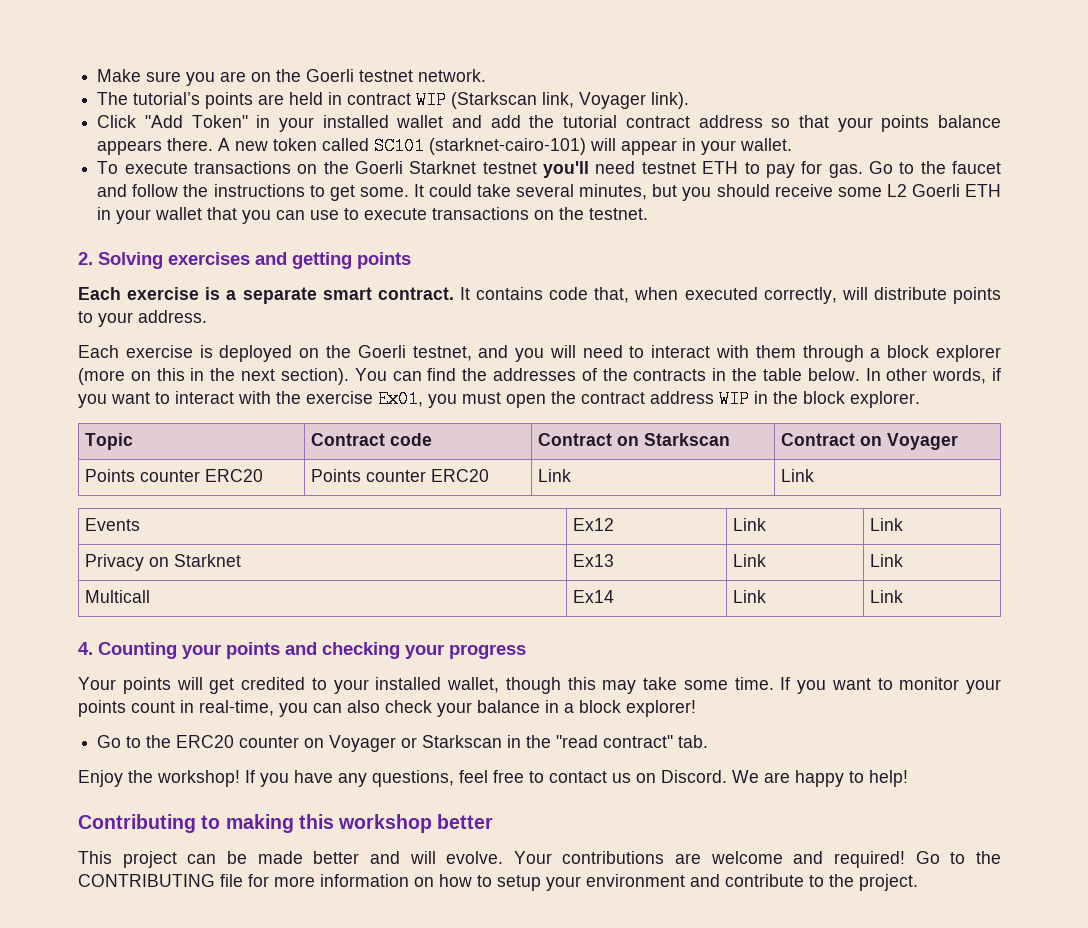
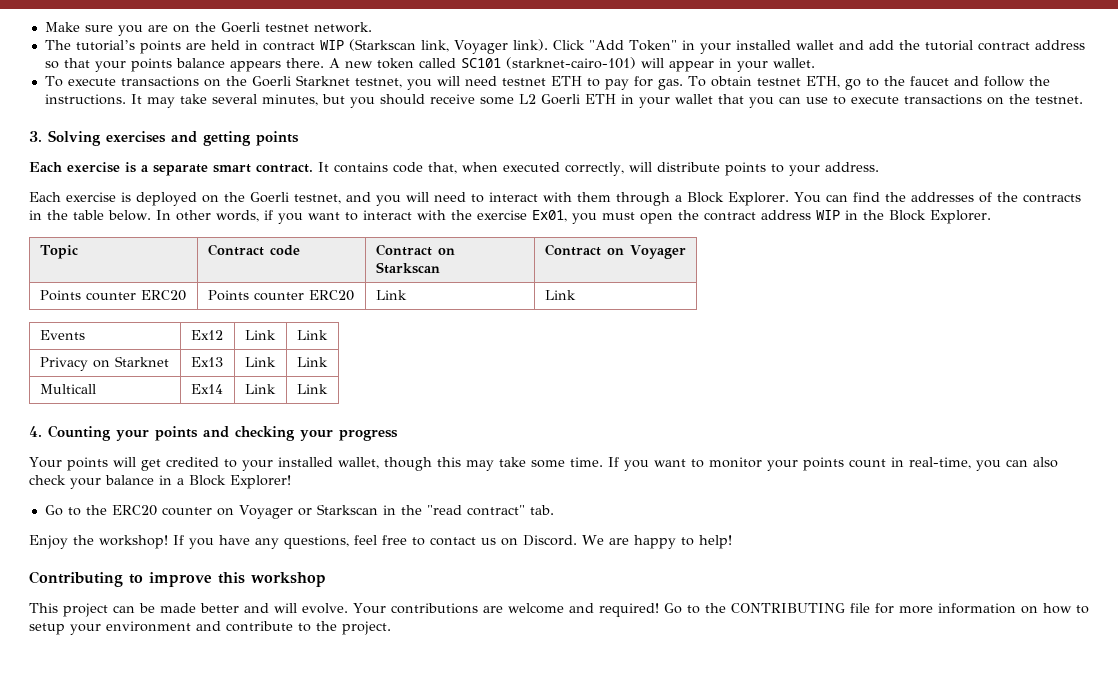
- The tutorial’s points are held in contract WIP (Starkscan link, Voyager link).
- Click "Add Token" in your installed wallet and add the tutorial contract address so that your points balance appears there.
+ The tutorial’s points are held in contract WIP (Starkscan link, Voyager link). Click "Add Token" in your installed wallet and add the tutorial contract address so that your points balance appears there.
- To execute transactions on the Goerli Starknet testnet you'll need testnet ETH to pay for gas.
+ To execute transactions on the Goerli Starknet testnet, you will need testnet ETH to pay for gas.
- Go to the faucet and follow the instructions to get some. It could take several minutes, but you should receive some L2 Goerli ETH in your wallet that you can use to execute transactions on the testnet.
+ To obtain testnet ETH, go to the faucet and follow the instructions. It may take several minutes, but you should receive some L2 Goerli ETH in your wallet that you can use to execute transactions on the testnet.
- 2. Solving exercises and getting points
+ 3. Solving exercises and getting points
- Each exercise is deployed on the Goerli testnet, and you will need to interact with them through a block explorer (more on this in the next section).
+ Each exercise is deployed on the Goerli testnet, and you will need to interact with them through a Block Explorer.
- In other words, if you want to interact with the exercise Ex01, you must open the contract address WIP in the block explorer.
+ In other words, if you want to interact with the exercise Ex01, you must open the contract address WIP in the Block Explorer.
- If you want to monitor your points count in real-time, you can also check your balance in a block explorer!
+ If you want to monitor your points count in real-time, you can also check your balance in a Block Explorer!
- Contributing to making this workshop better
+ Contributing to improve this workshop

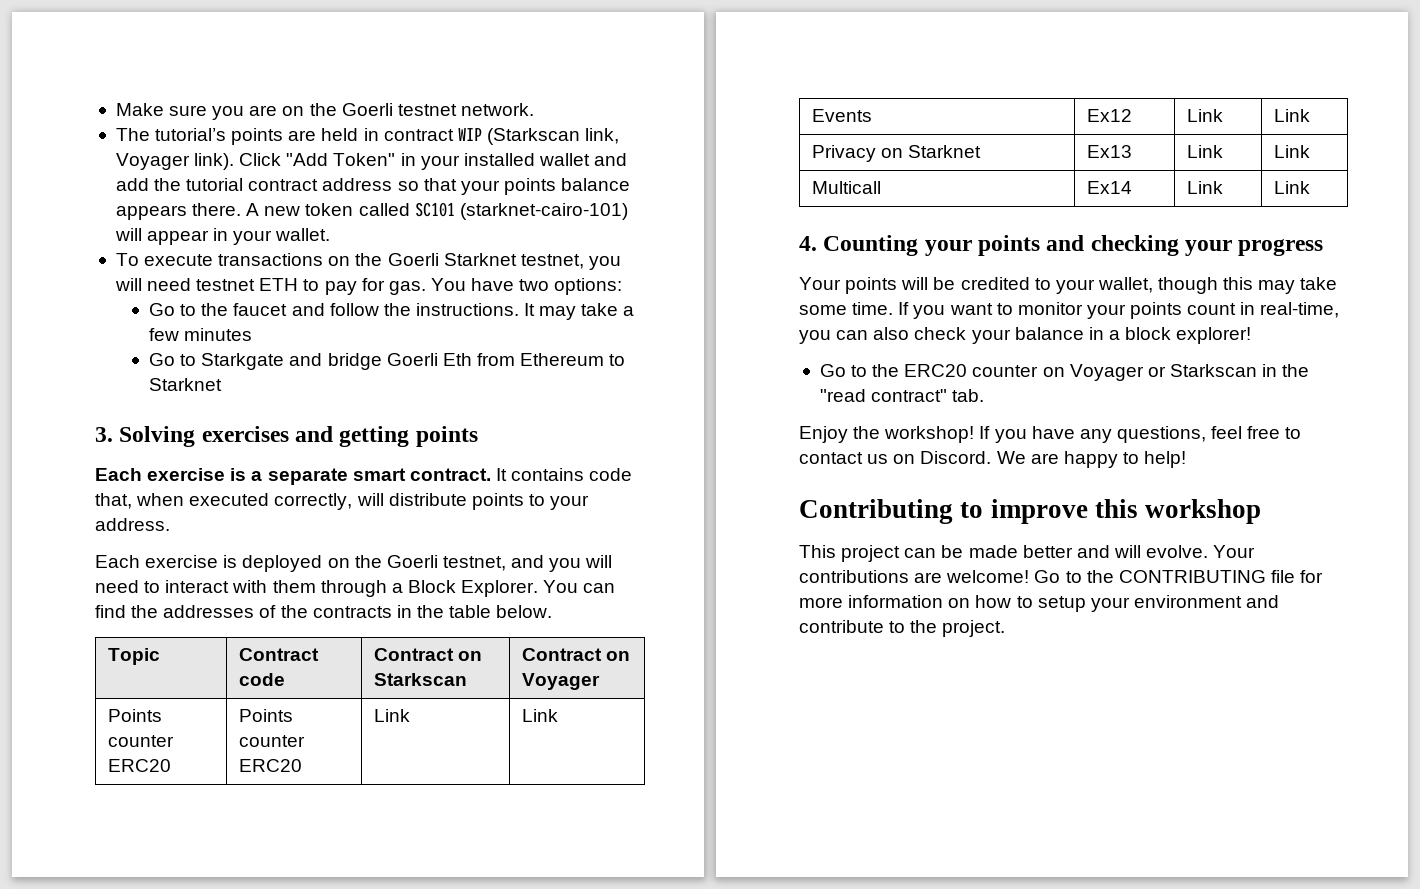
- To obtain testnet ETH, go to the faucet and follow the instructions.
+ You have two options:
+ Go to the faucet and follow the instructions.
- It may take several minutes, but you should receive some L2 Goerli ETH in your wallet that you can use to execute transactions on the testnet.
+ It may take a few minutes
+ Go to Starkgate and bridge Goerli Eth from Ethereum to Starknet
- In other words, if you want to interact with the exercise Ex01, you must open the contract address WIP in the Block Explorer.
- Your points will get credited to your installed wallet, though this may take some time.
+ Your points will be credited to your wallet, though this may take some time.
- If you want to monitor your points count in real-time, you can also check your balance in a Block Explorer!
+ If you want to monitor your points count in real-time, you can also check your balance in a block explorer!
- Your contributions are welcome and required!
+ Your contributions are welcome!

